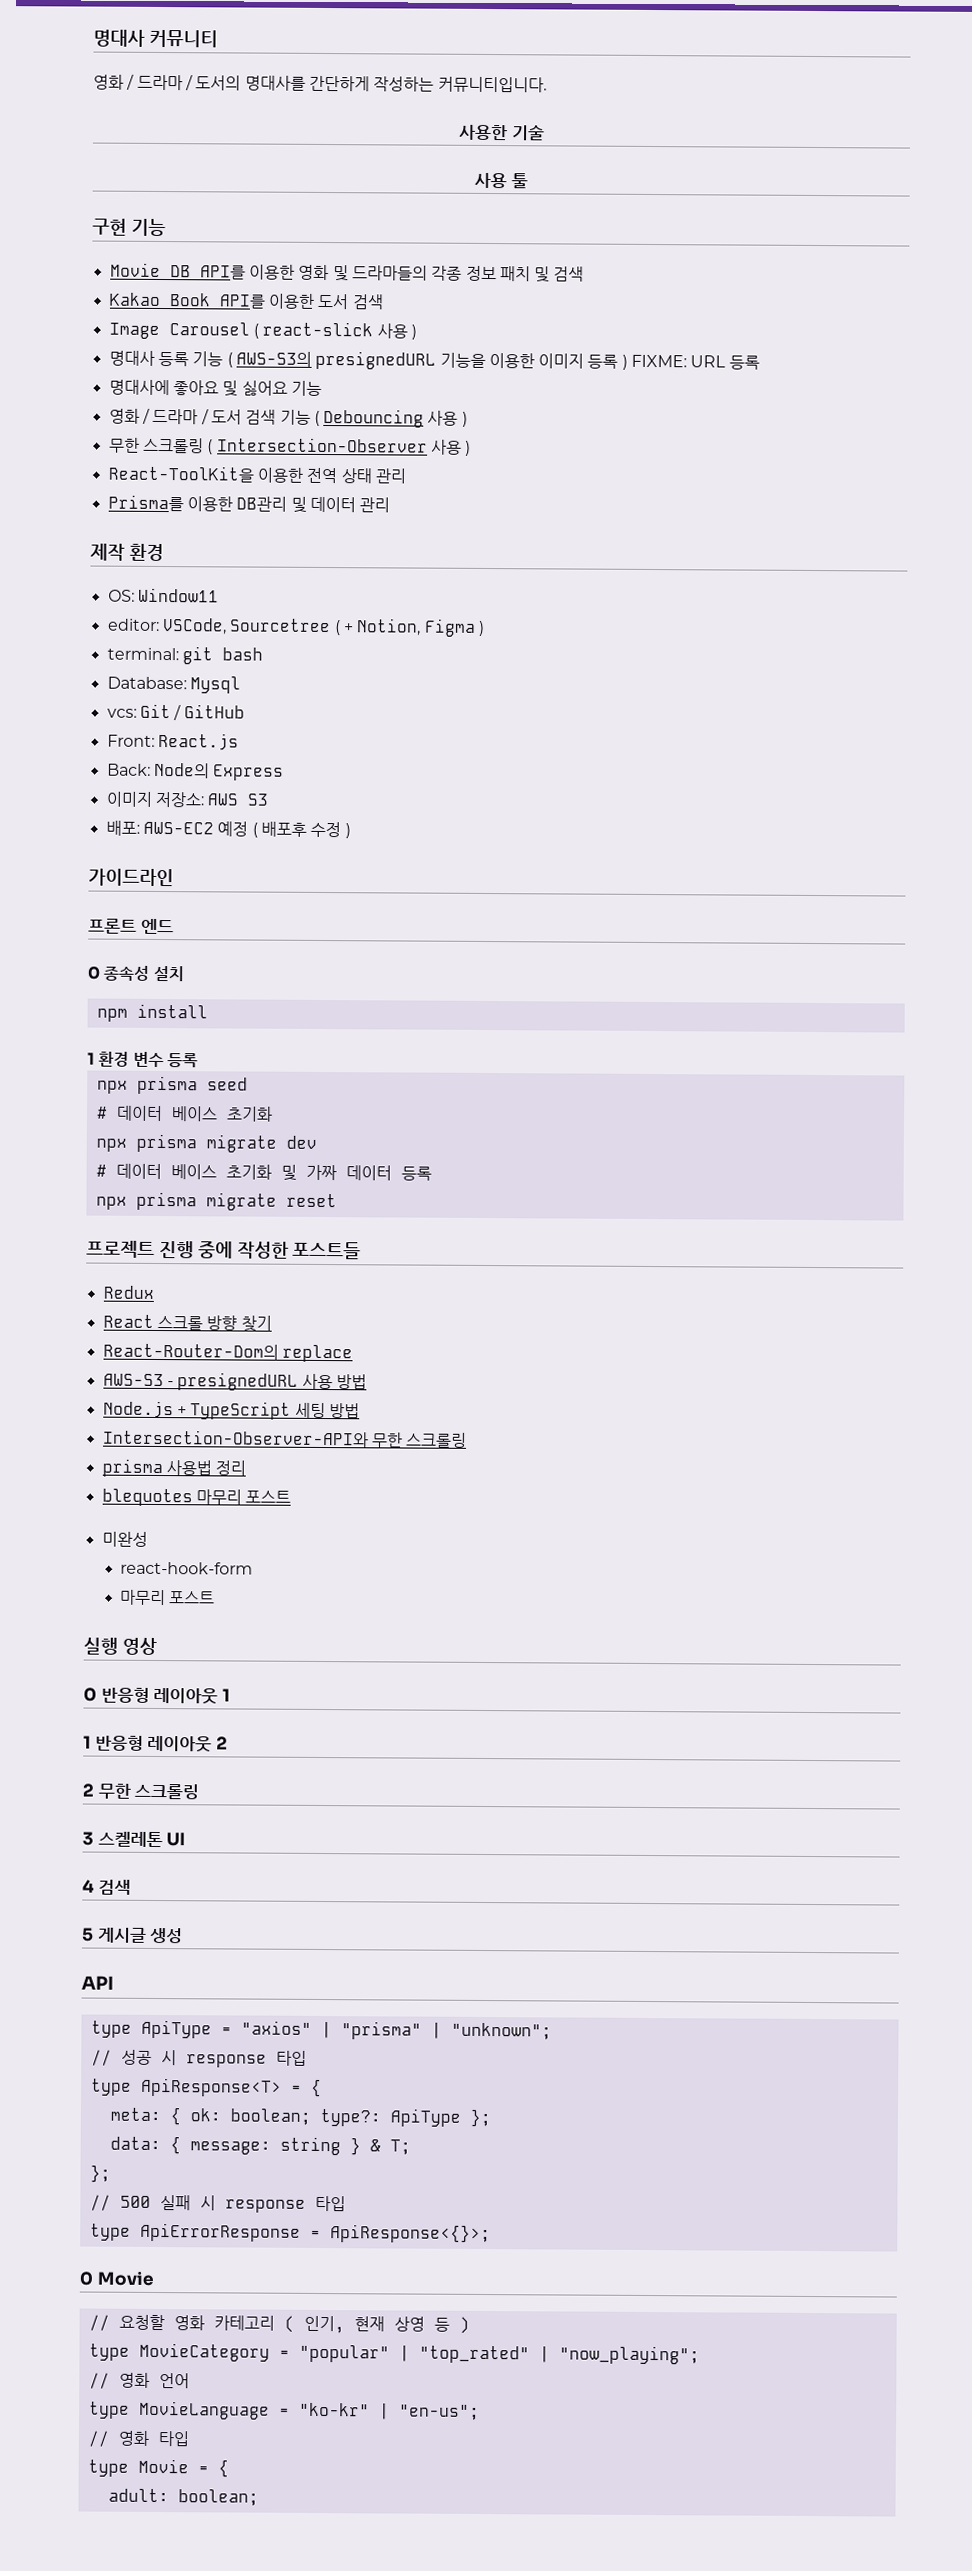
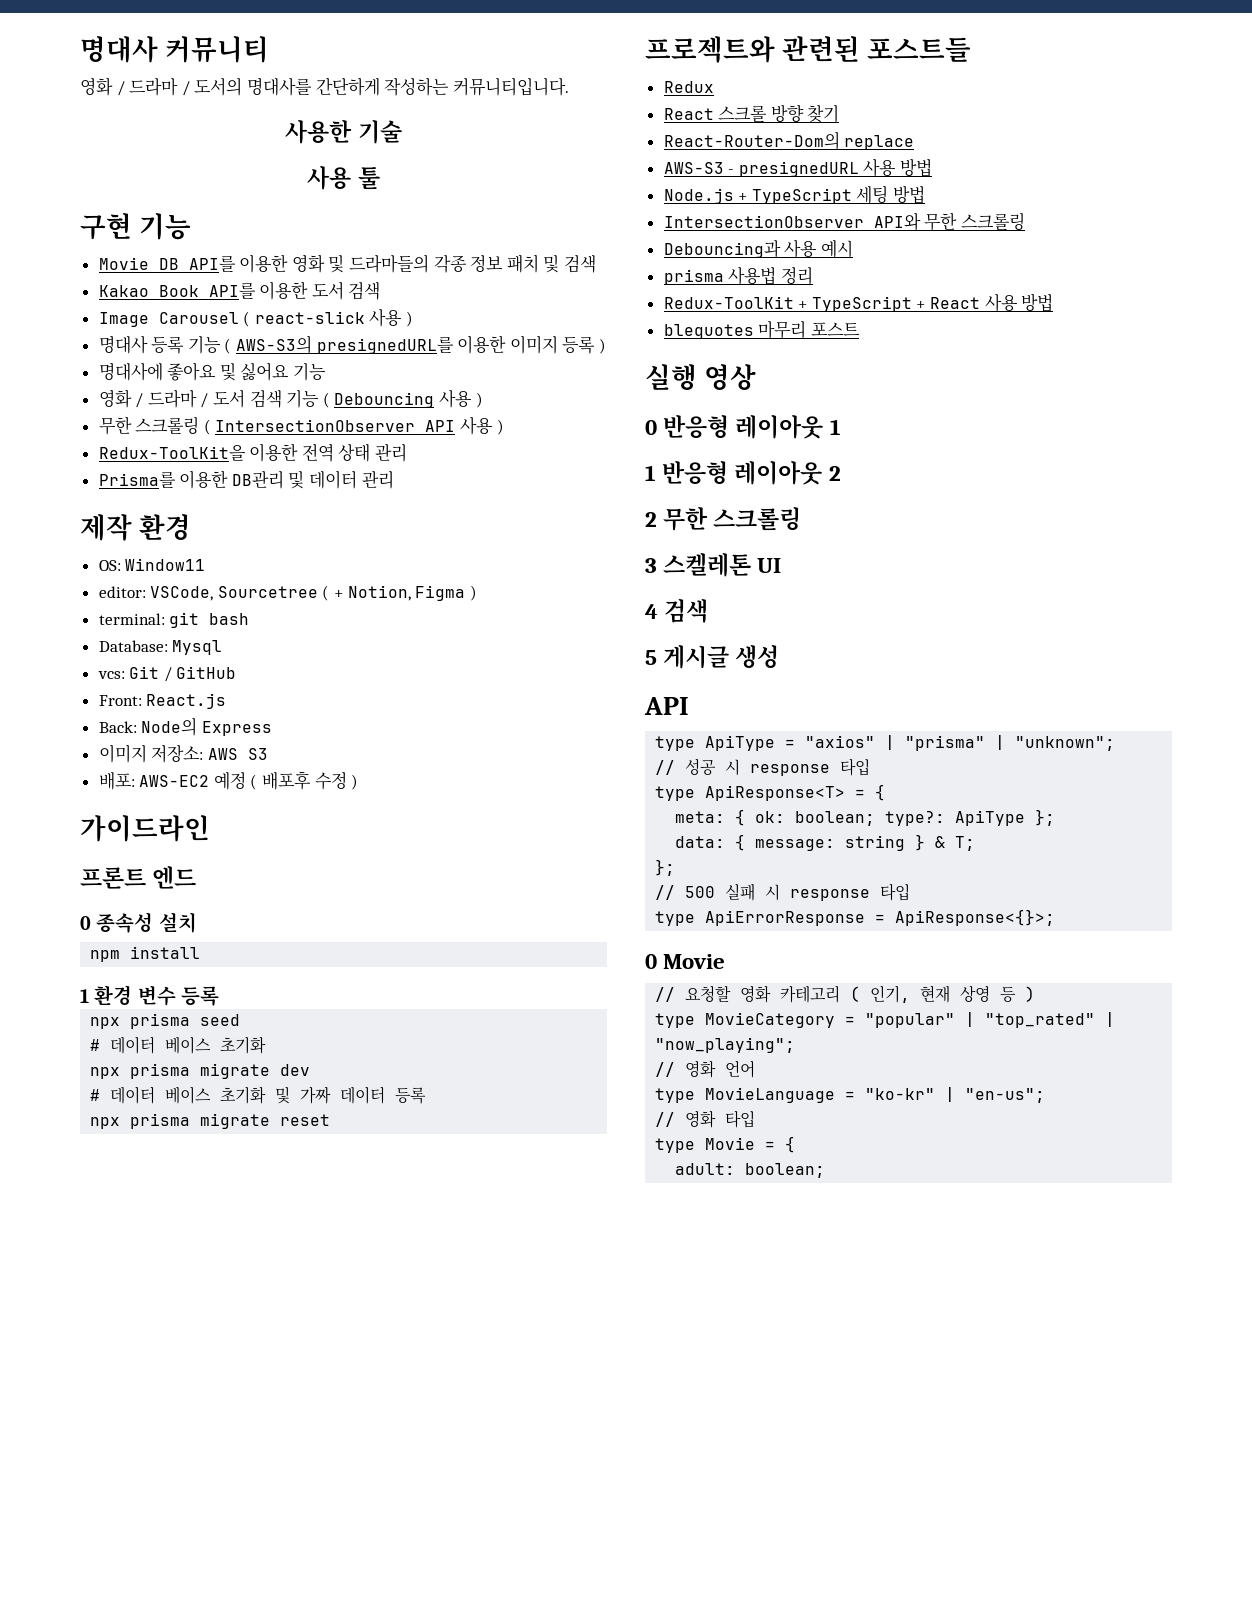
- 명대사 등록 기능 ( AWS-S3의 presignedURL 기능을 이용한 이미지 등록 ) FIXME: URL 등록
+ 명대사 등록 기능 ( AWS-S3의 presignedURL를 이용한 이미지 등록 )
- 무한 스크롤링 ( Intersection-Observer 사용 )
- React-ToolKit을 이용한 전역 상태 관리
+ 무한 스크롤링 ( IntersectionObserver API 사용 )
+ Redux-ToolKit을 이용한 전역 상태 관리
- 프로젝트 진행 중에 작성한 포스트들
+ 프로젝트와 관련된 포스트들
- Intersection-Observer-API와 무한 스크롤링
+ IntersectionObserver API와 무한 스크롤링
+ Debouncing과 사용 예시
+ Redux-ToolKit + TypeScript + React 사용 방법
- 미완성
- react-hook-form
- 마무리 포스트

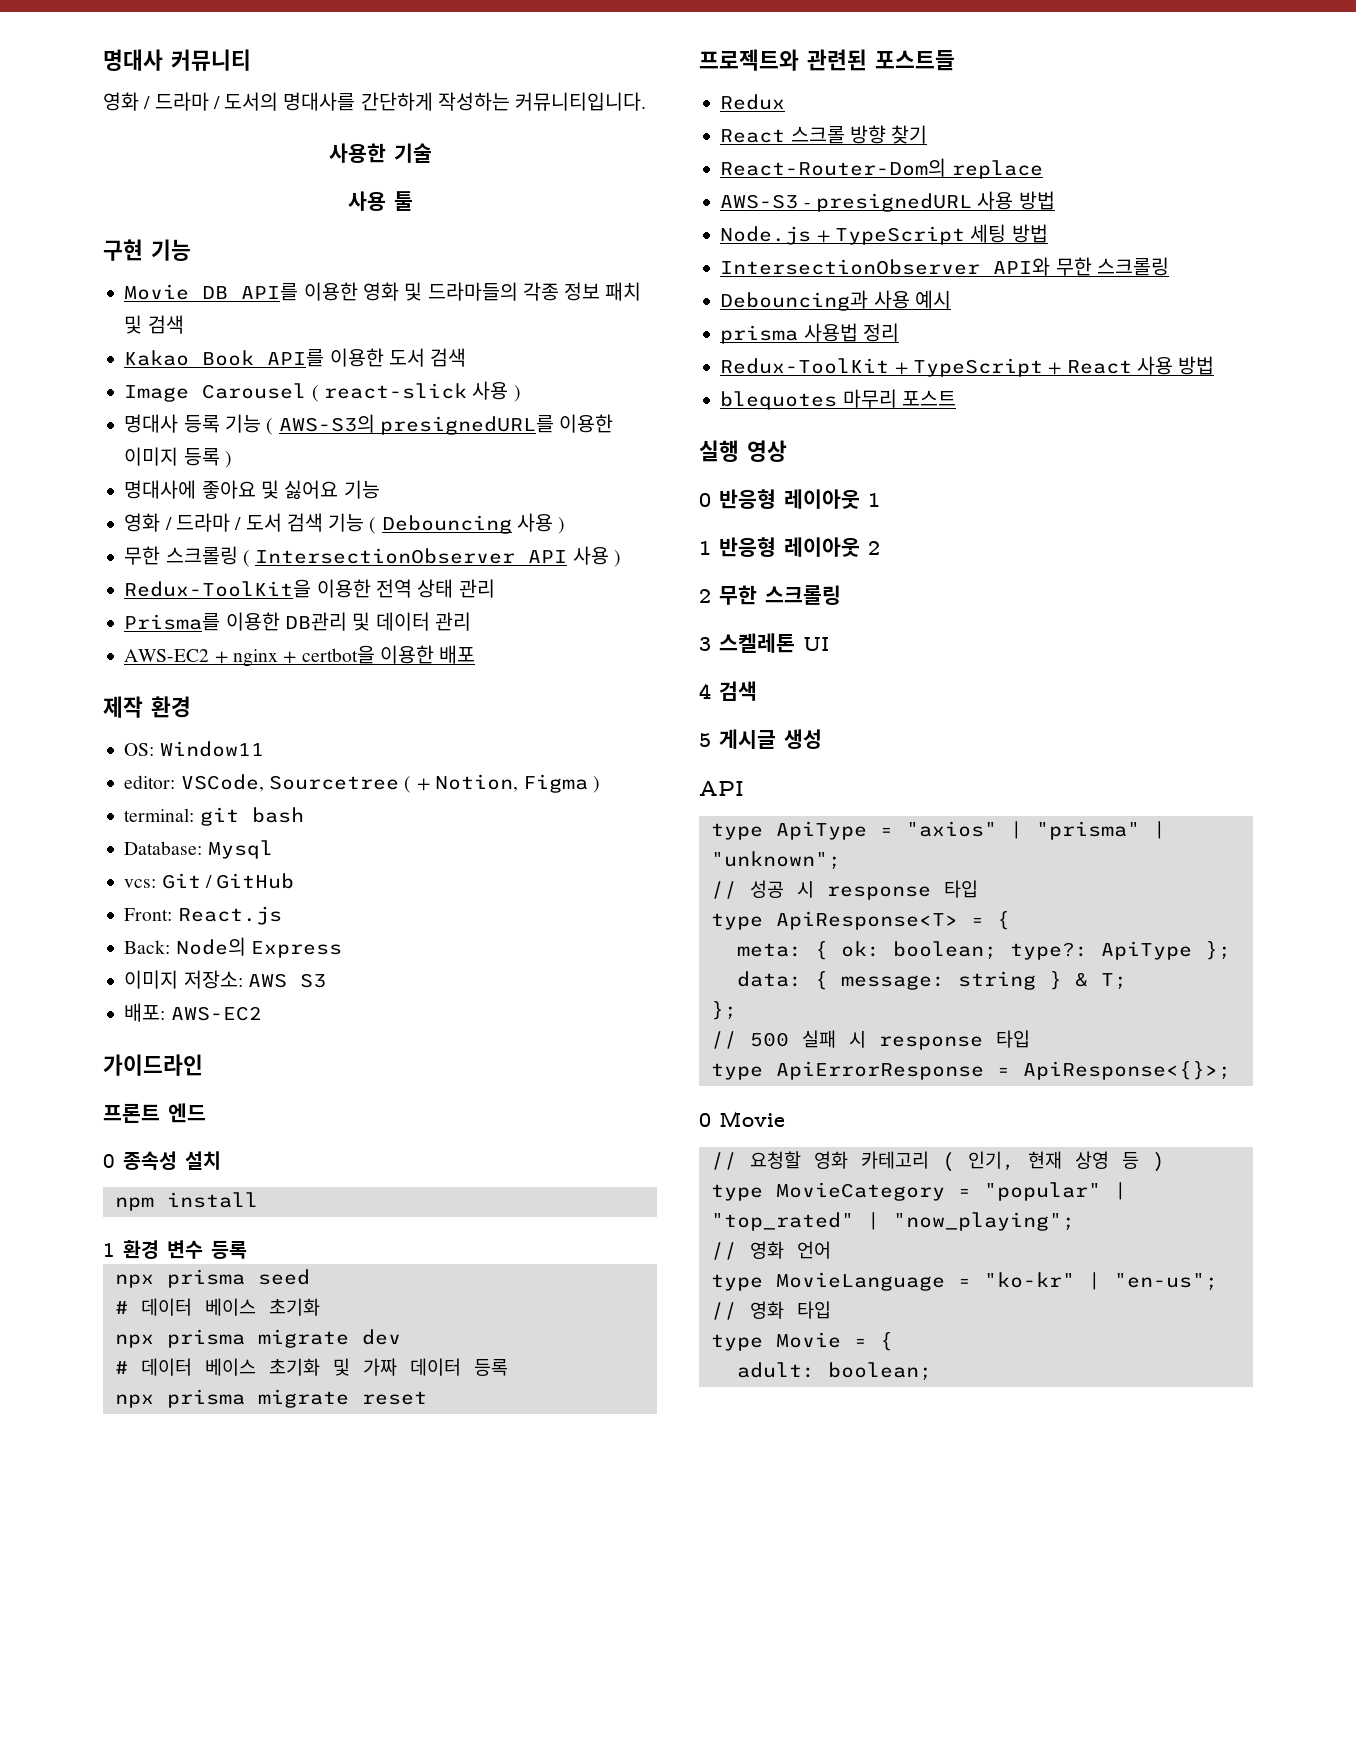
+ AWS-EC2 + nginx + certbot을 이용한 배포
- 배포: AWS-EC2 예정 ( 배포후 수정 )
+ 배포: AWS-EC2

